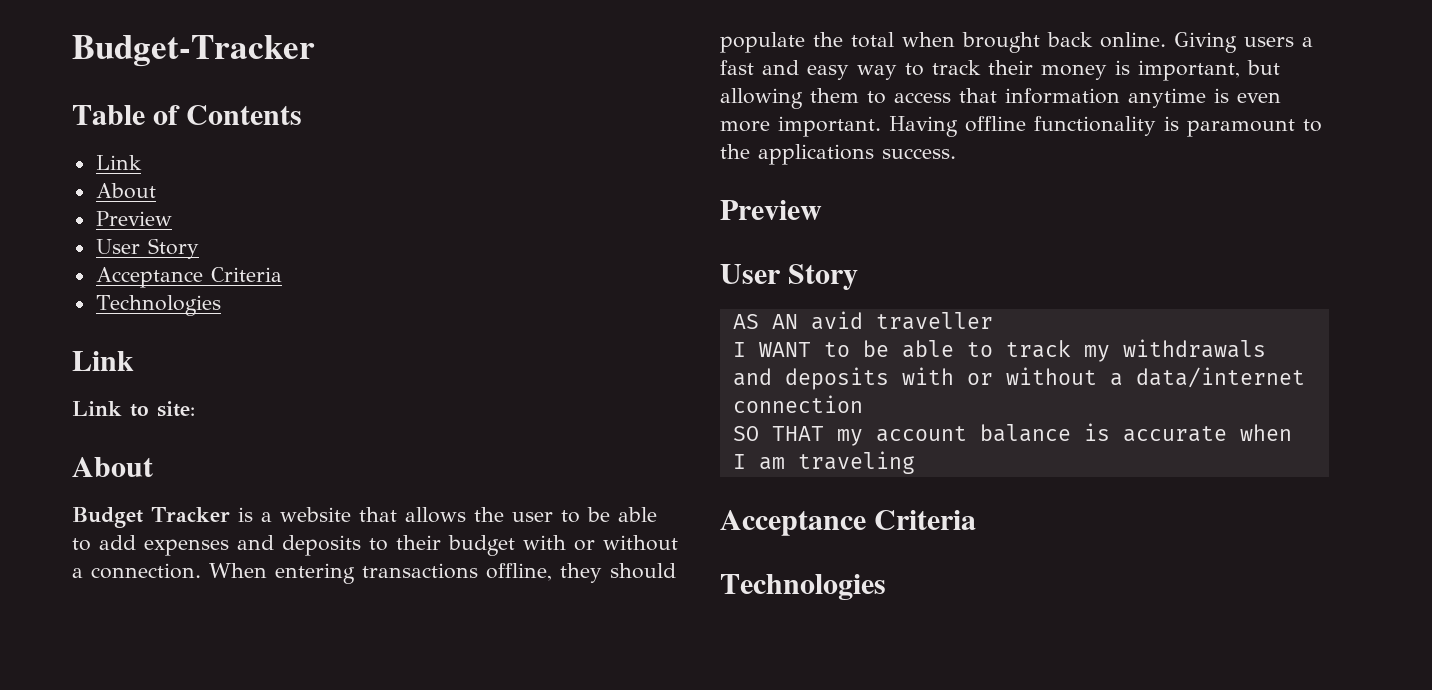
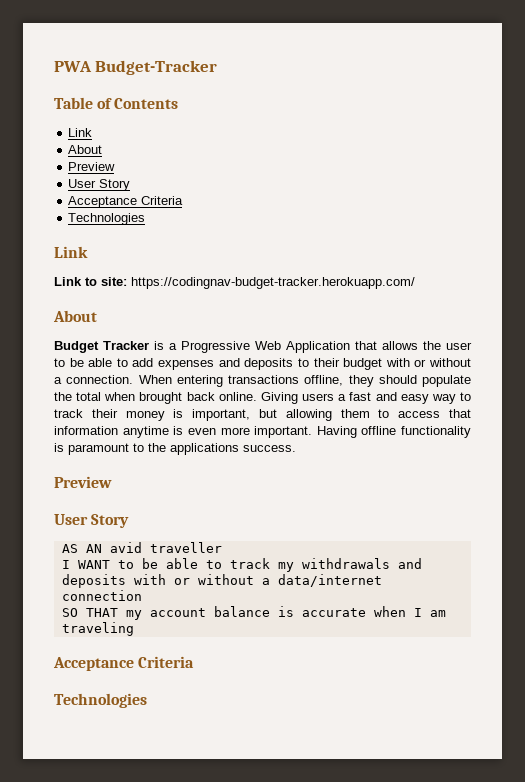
- Budget-Tracker
+ PWA Budget-Tracker
- Link to site:
+ Link to site: https://codingnav-budget-tracker.herokuapp.com/
- Budget Tracker is a website that allows the user to be able to add expenses and deposits to their budget with or without a connection.
+ Budget Tracker is a Progressive Web Application that allows the user to be able to add expenses and deposits to their budget with or without a connection.

